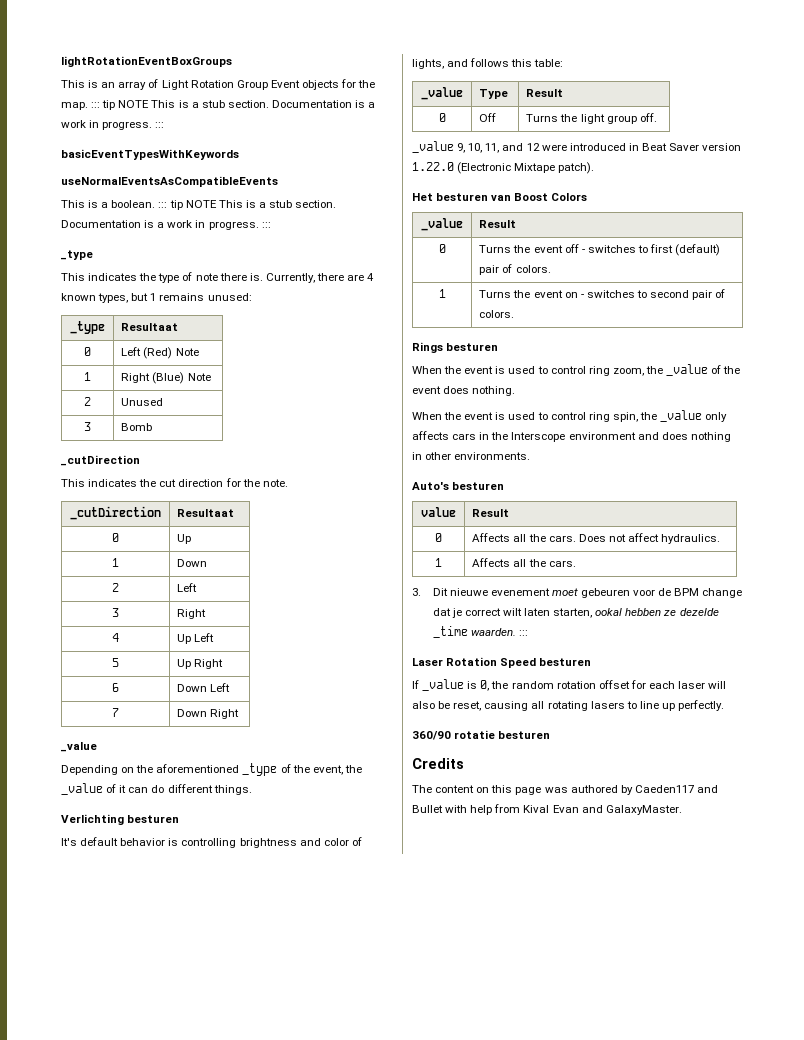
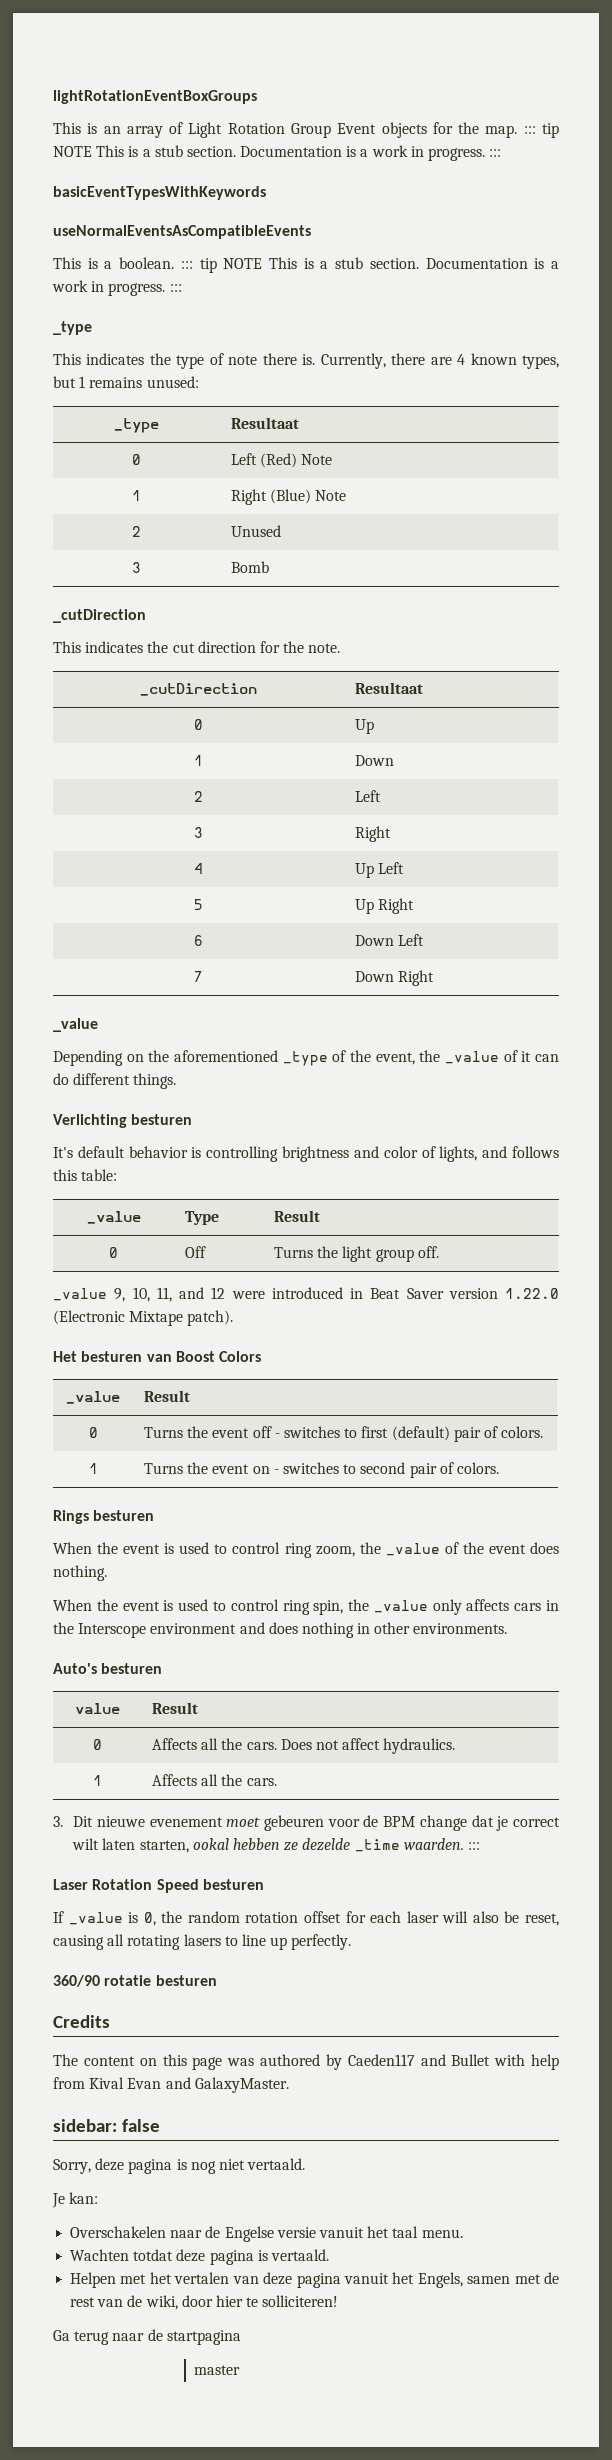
+ sidebar: false
+ Sorry, deze pagina is nog niet vertaald.
+ Je kan:
+ Overschakelen naar de Engelse versie vanuit het taal menu.
+ Wachten totdat deze pagina is vertaald.
+ Helpen met het vertalen van deze pagina vanuit het Engels, samen met de rest van de wiki, door hier te solliciteren!
+ Ga terug naar de startpagina
+ master

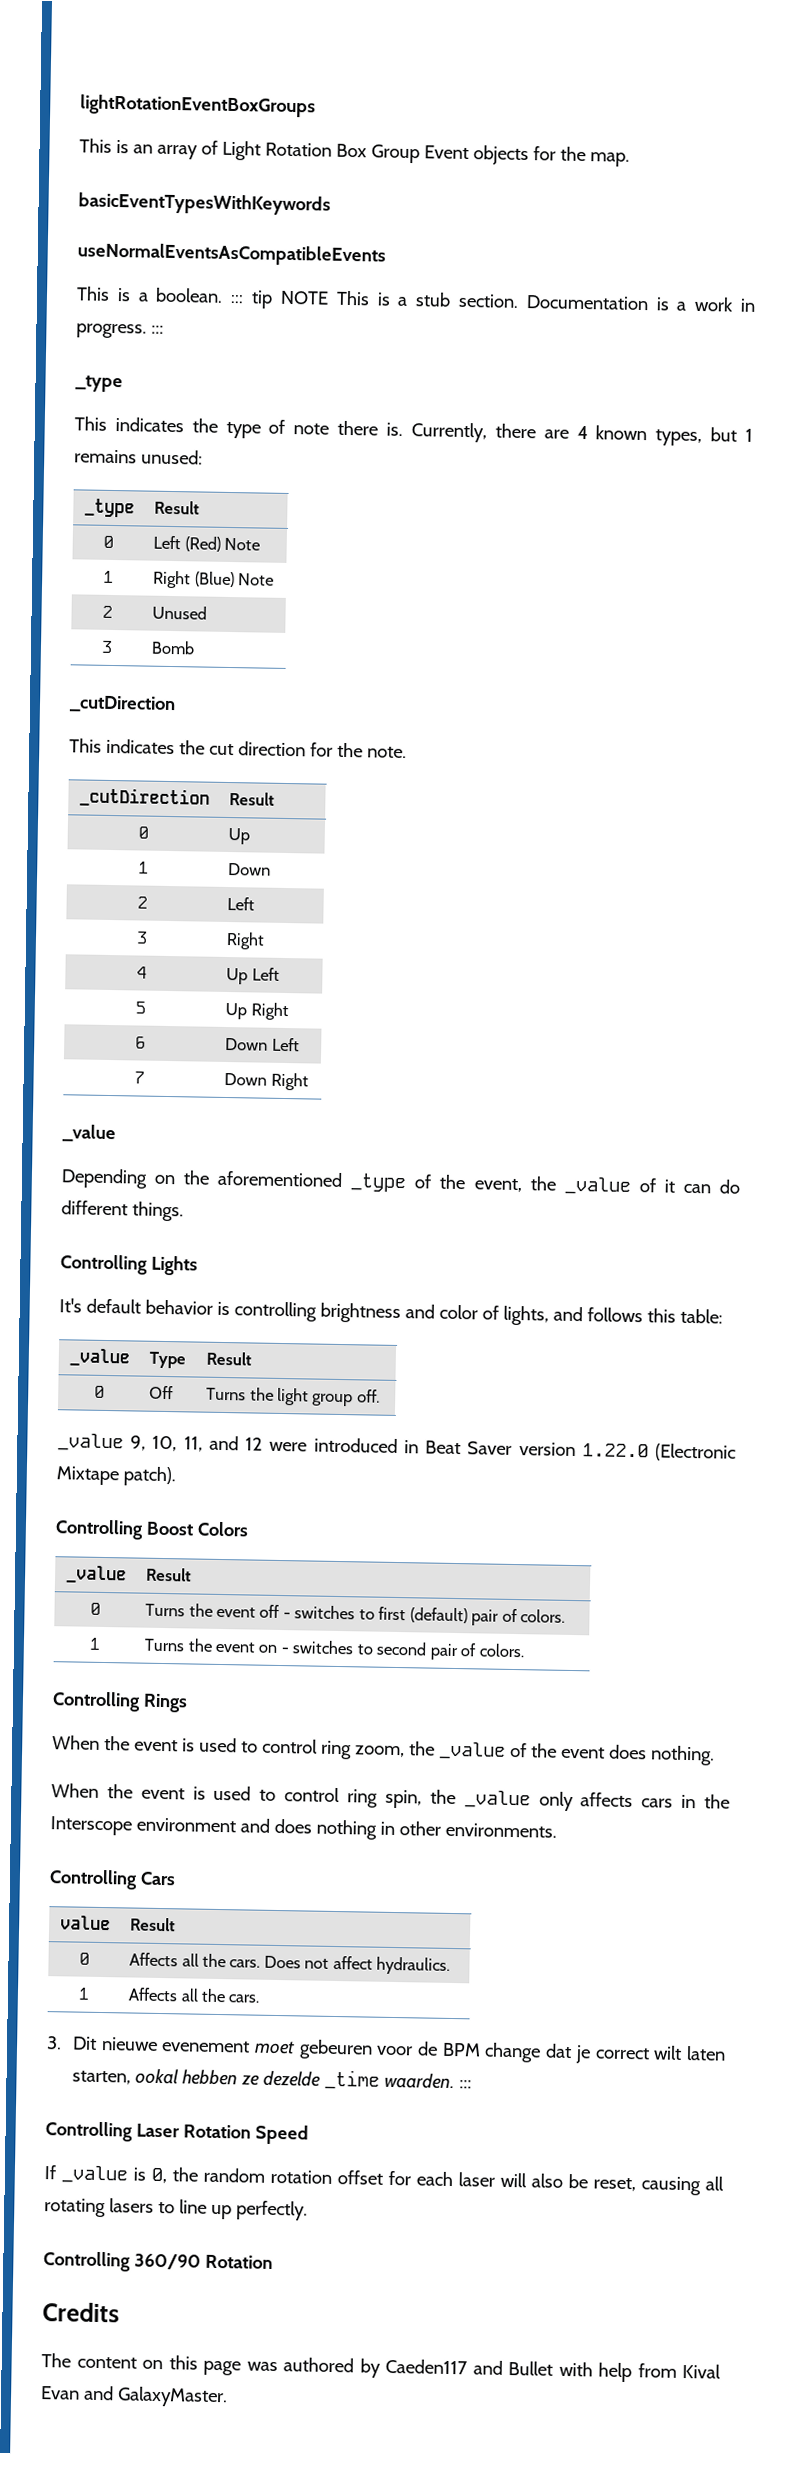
- This is an array of Light Rotation Group Event objects for the map. ::: tip NOTE This is a stub section. Documentation is a work in progress. :::
+ This is an array of Light Rotation Box Group Event objects for the map.
- _type | Resultaat
+ _type | Result
- _cutDirection | Resultaat
+ _cutDirection | Result
- Verlichting besturen
+ Controlling Lights
- Het besturen van Boost Colors
+ Controlling Boost Colors
- Rings besturen
+ Controlling Rings
- Auto's besturen
+ Controlling Cars
- Laser Rotation Speed besturen
+ Controlling Laser Rotation Speed
- 360/90 rotatie besturen
+ Controlling 360/90 Rotation
- sidebar: false
- Sorry, deze pagina is nog niet vertaald.
- Je kan:
- Overschakelen naar de Engelse versie vanuit het taal menu.
- Wachten totdat deze pagina is vertaald.
- Helpen met het vertalen van deze pagina vanuit het Engels, samen met de rest van de wiki, door hier te solliciteren!
- Ga terug naar de startpagina
- master

